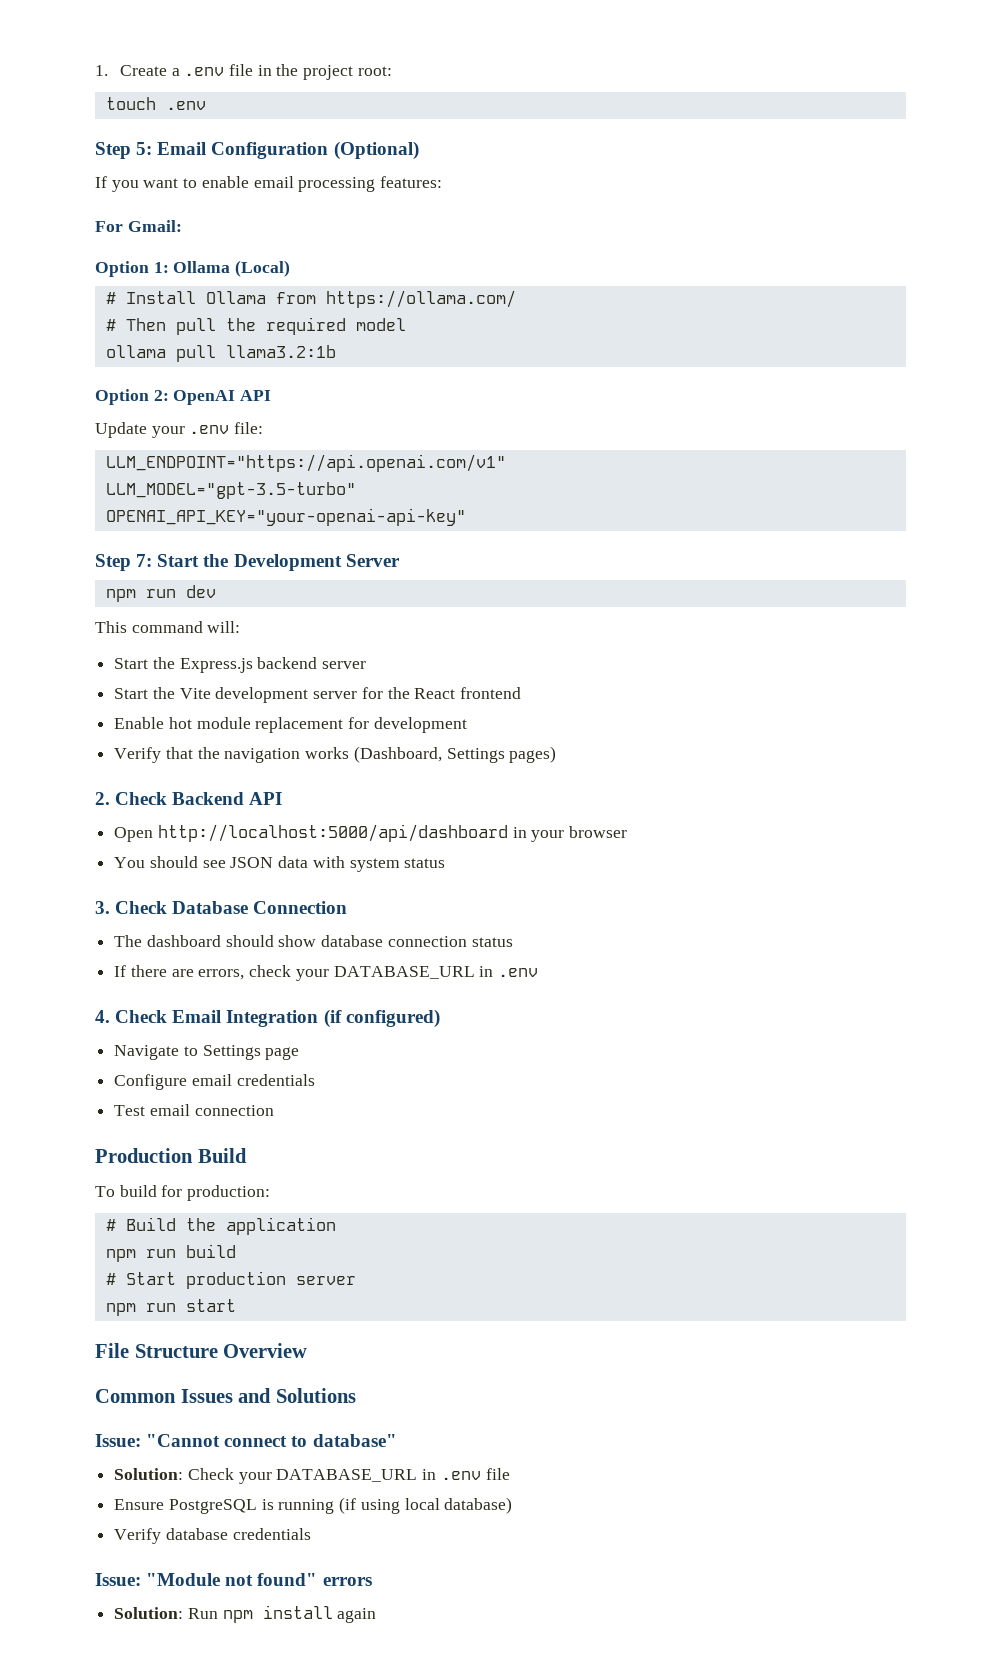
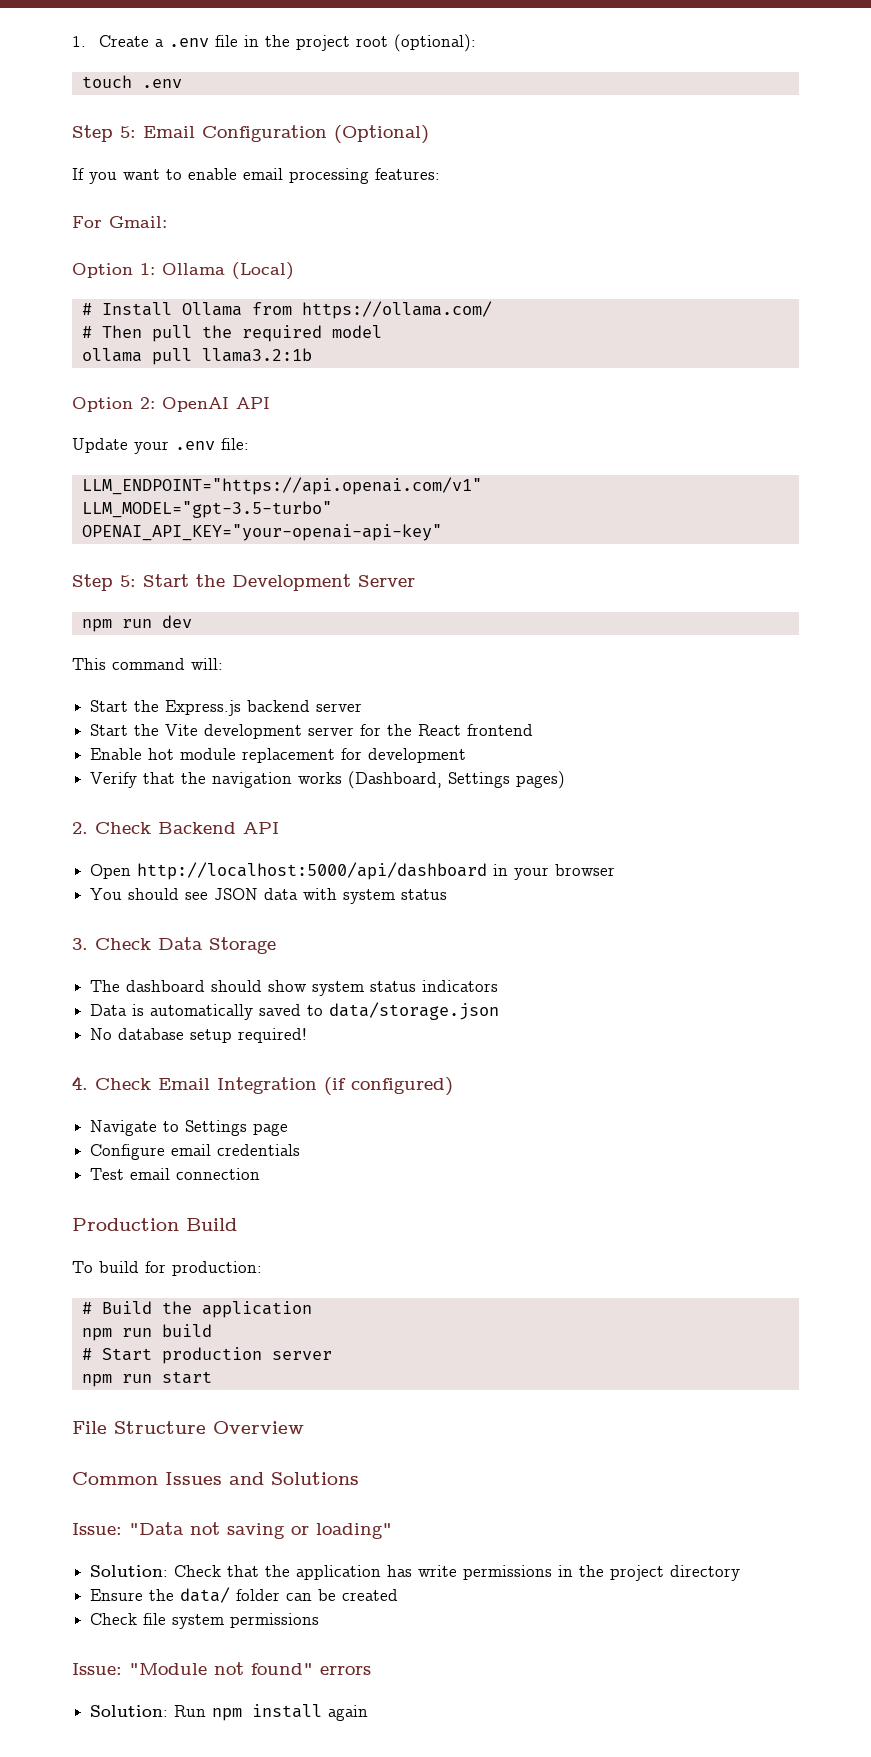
- 1. Create a .env file in the project root:
+ 1. Create a .env file in the project root (optional):
- Step 7: Start the Development Server
+ Step 5: Start the Development Server
- 3. Check Database Connection
+ 3. Check Data Storage
- The dashboard should show database connection status
- If there are errors, check your DATABASE_URL in .env
+ The dashboard should show system status indicators
+ Data is automatically saved to data/storage.json
+ No database setup required!
- Issue: "Cannot connect to database"
- Solution: Check your DATABASE_URL in .env file
- Ensure PostgreSQL is running (if using local database)
- Verify database credentials
+ Issue: "Data not saving or loading"
+ Solution: Check that the application has write permissions in the project directory
+ Ensure the data/ folder can be created
+ Check file system permissions

